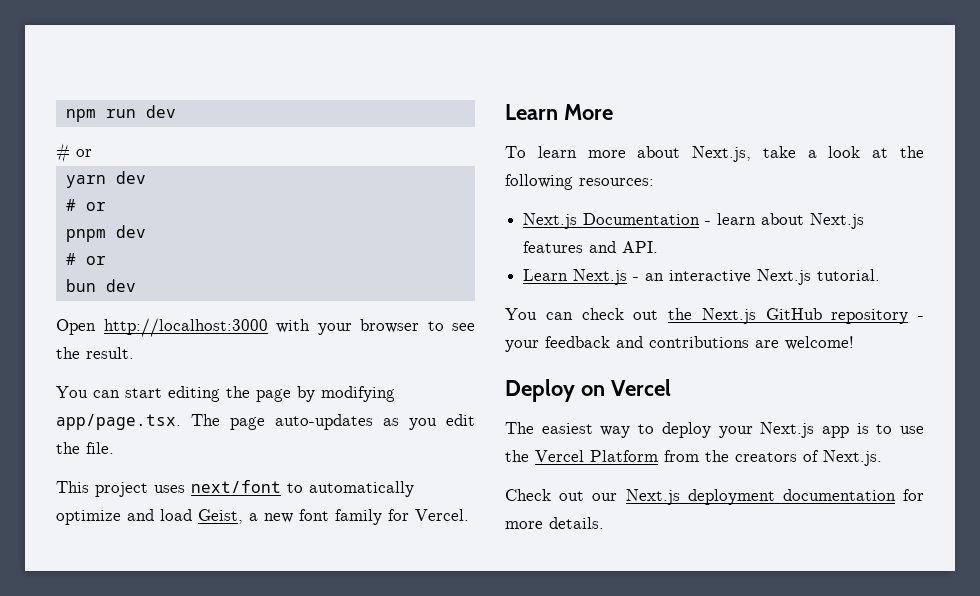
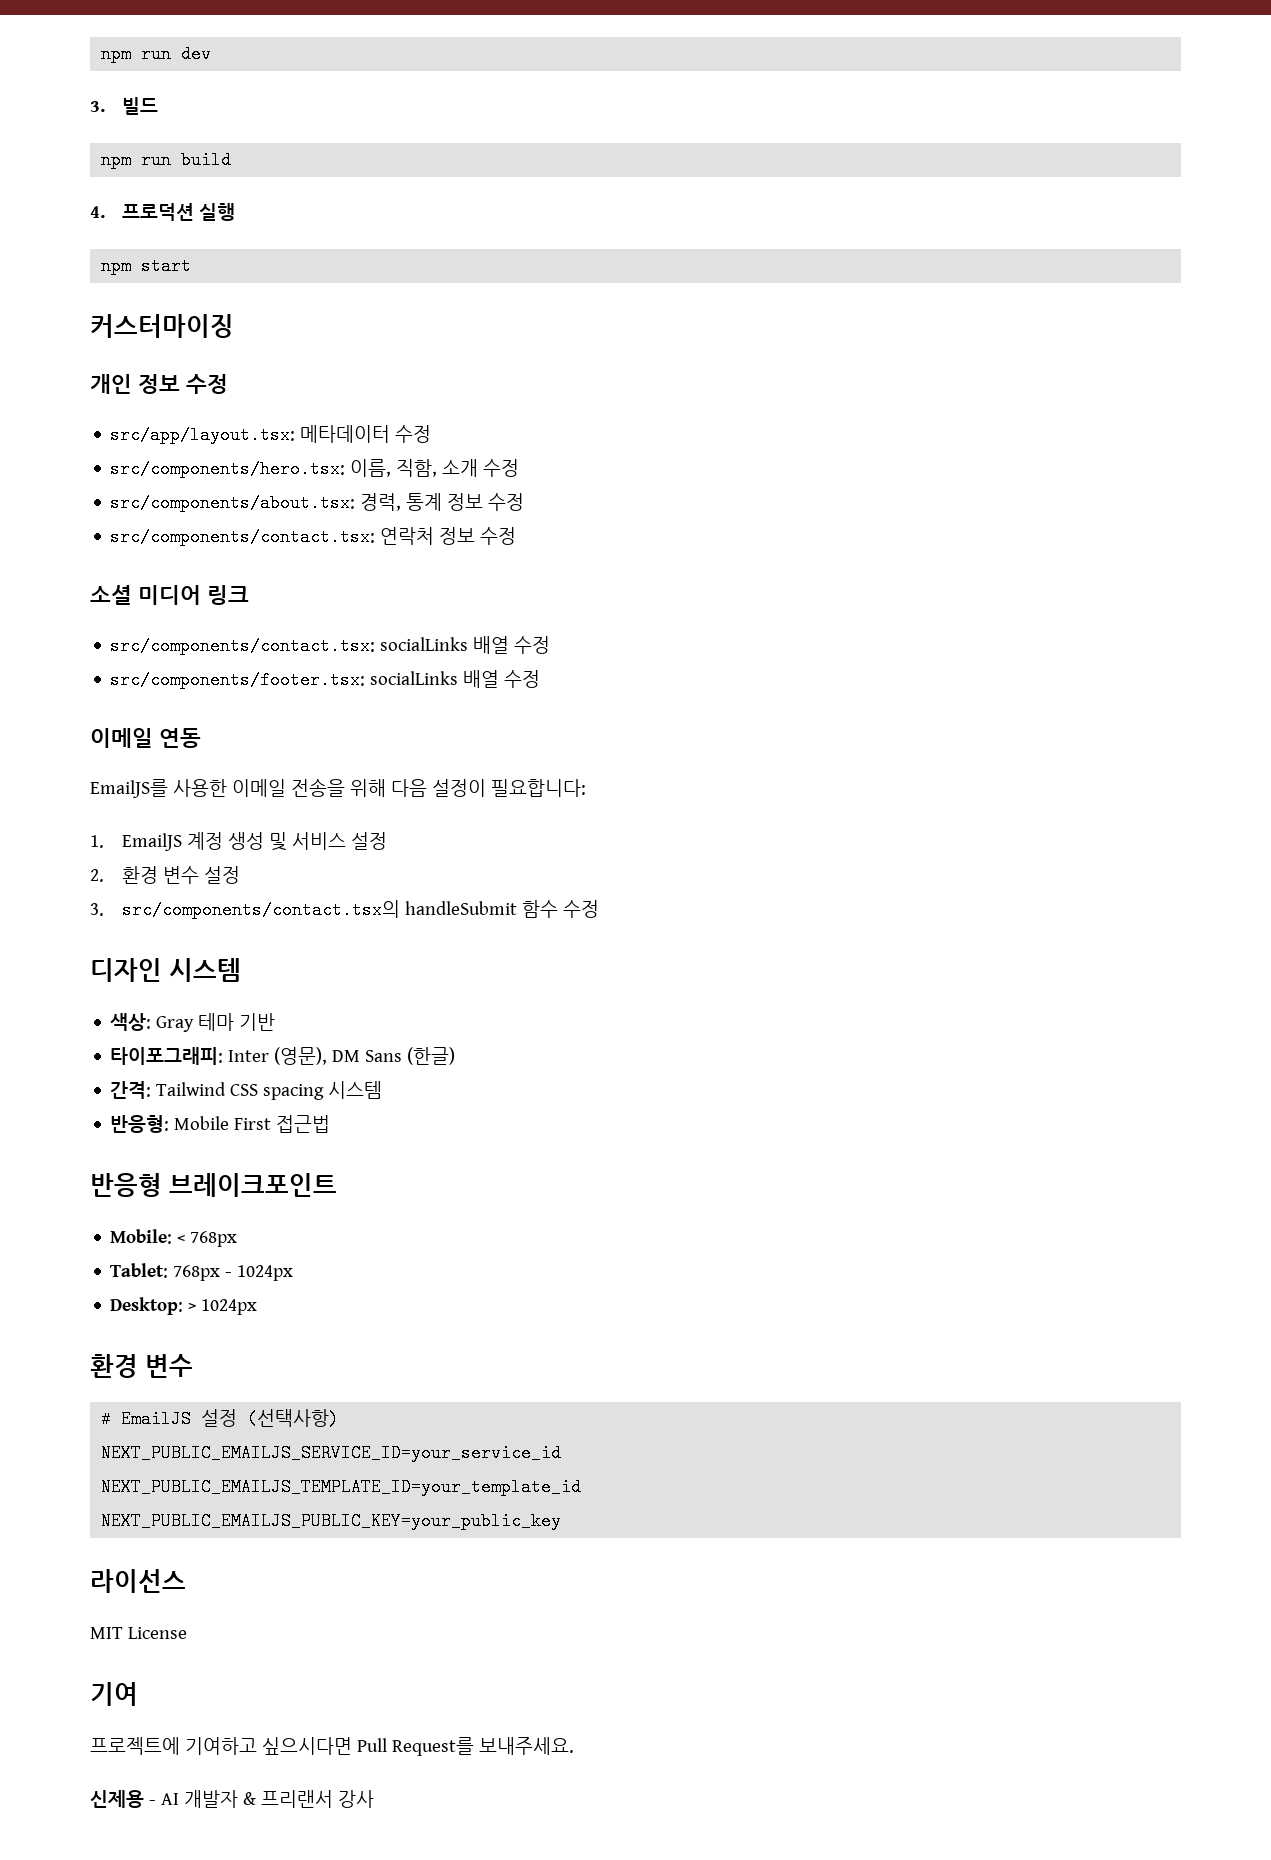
  npm run dev
- # or
- yarn dev
- # or
- pnpm dev
- # or
- bun dev
- Open http://localhost:3000 with your browser to see the result.
- You can start editing the page by modifying app/page.tsx. The page auto-updates as you edit the file.
- This project uses next/font to automatically optimize and load Geist, a new font family for Vercel.
- Learn More
- To learn more about Next.js, take a look at the following resources:
- Next.js Documentation - learn about Next.js features and API.
- Learn Next.js - an interactive Next.js tutorial.
- You can check out the Next.js GitHub repository - your feedback and contributions are welcome!
- Deploy on Vercel
- The easiest way to deploy your Next.js app is to use the Vercel Platform from the creators of Next.js.
- Check out our Next.js deployment documentation for more details.
+ 3. 빌드
+ npm run build
+ 4. 프로덕션 실행
+ npm start
+ 커스터마이징
+ 개인 정보 수정
+ src/app/layout.tsx: 메타데이터 수정
+ src/components/hero.tsx: 이름, 직함, 소개 수정
+ src/components/about.tsx: 경력, 통계 정보 수정
+ src/components/contact.tsx: 연락처 정보 수정
+ 소셜 미디어 링크
+ src/components/contact.tsx: socialLinks 배열 수정
+ src/components/footer.tsx: socialLinks 배열 수정
+ 이메일 연동
+ EmailJS를 사용한 이메일 전송을 위해 다음 설정이 필요합니다:
+ 1. EmailJS 계정 생성 및 서비스 설정
+ 2. 환경 변수 설정
+ 3. src/components/contact.tsx의 handleSubmit 함수 수정
+ 디자인 시스템
+ 색상: Gray 테마 기반
+ 타이포그래피: Inter (영문), DM Sans (한글)
+ 간격: Tailwind CSS spacing 시스템
+ 반응형: Mobile First 접근법
+ 반응형 브레이크포인트
+ Mobile: < 768px
+ Tablet: 768px - 1024px
+ Desktop: > 1024px
+ 환경 변수
+ # EmailJS 설정 (선택사항)
+ NEXT_PUBLIC_EMAILJS_SERVICE_ID=your_service_id
+ NEXT_PUBLIC_EMAILJS_TEMPLATE_ID=your_template_id
+ NEXT_PUBLIC_EMAILJS_PUBLIC_KEY=your_public_key
+ 라이선스
+ MIT License
+ 기여
+ 프로젝트에 기여하고 싶으시다면 Pull Request를 보내주세요.
+ 신제용 - AI 개발자 & 프리랜서 강사

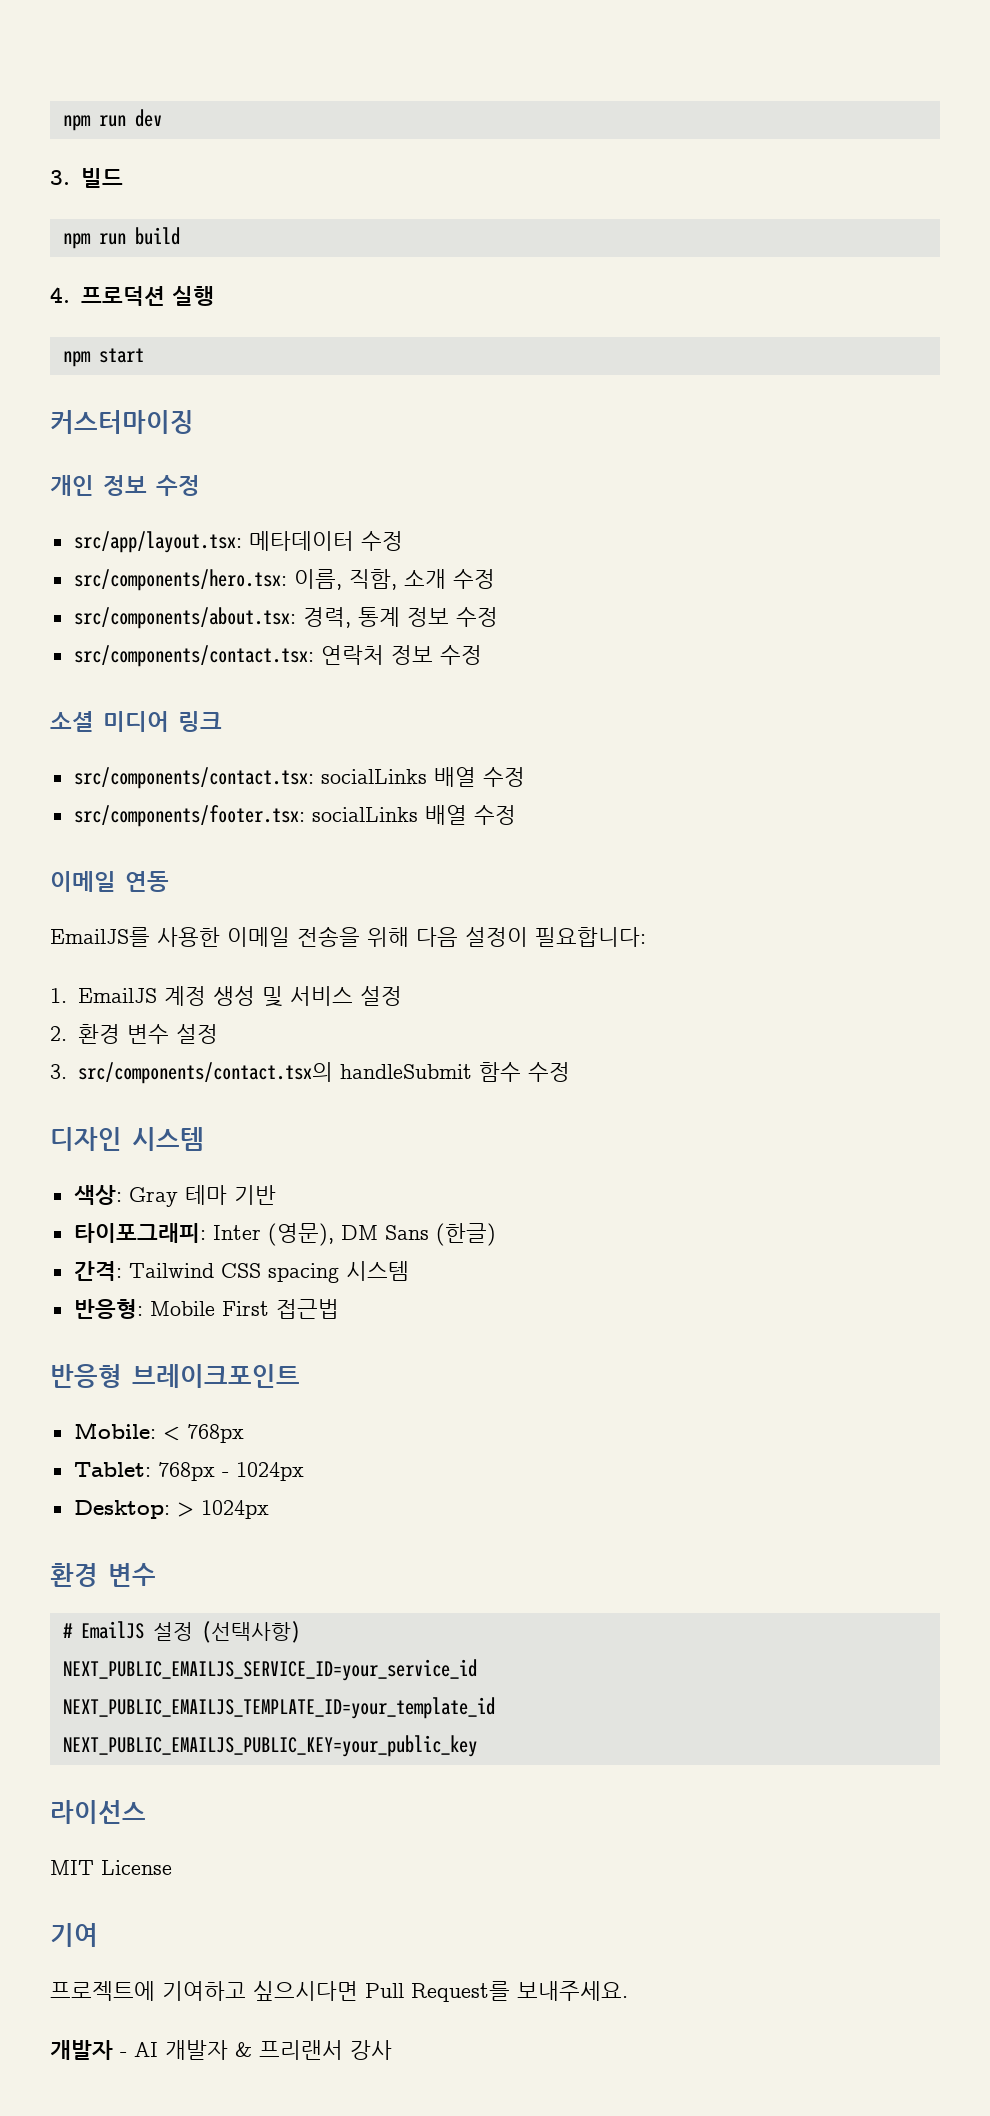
- 신제용 - AI 개발자 & 프리랜서 강사
+ 개발자 - AI 개발자 & 프리랜서 강사

